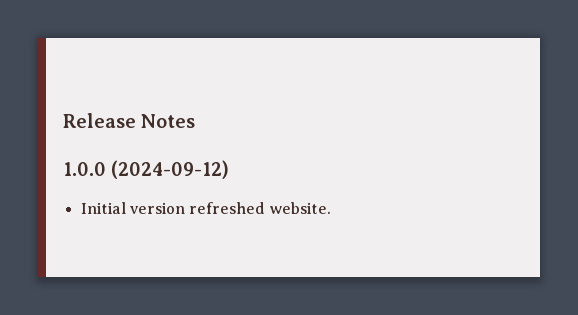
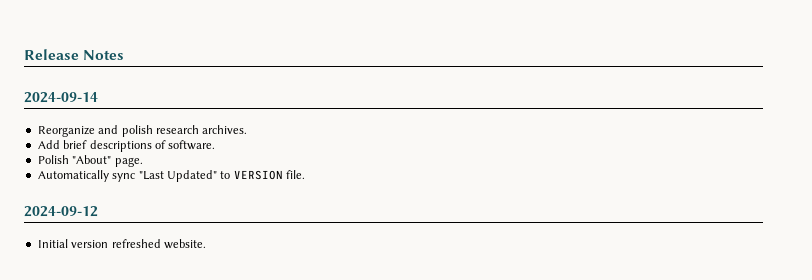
- 1.0.0 (2024-09-12)
+ 2024-09-14
+ Reorganize and polish research archives.
+ Add brief descriptions of software.
+ Polish "About" page.
+ Automatically sync "Last Updated" to VERSION file.
+ 2024-09-12

